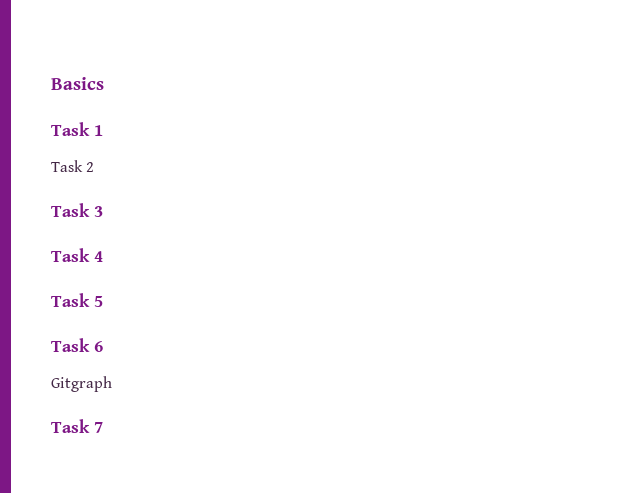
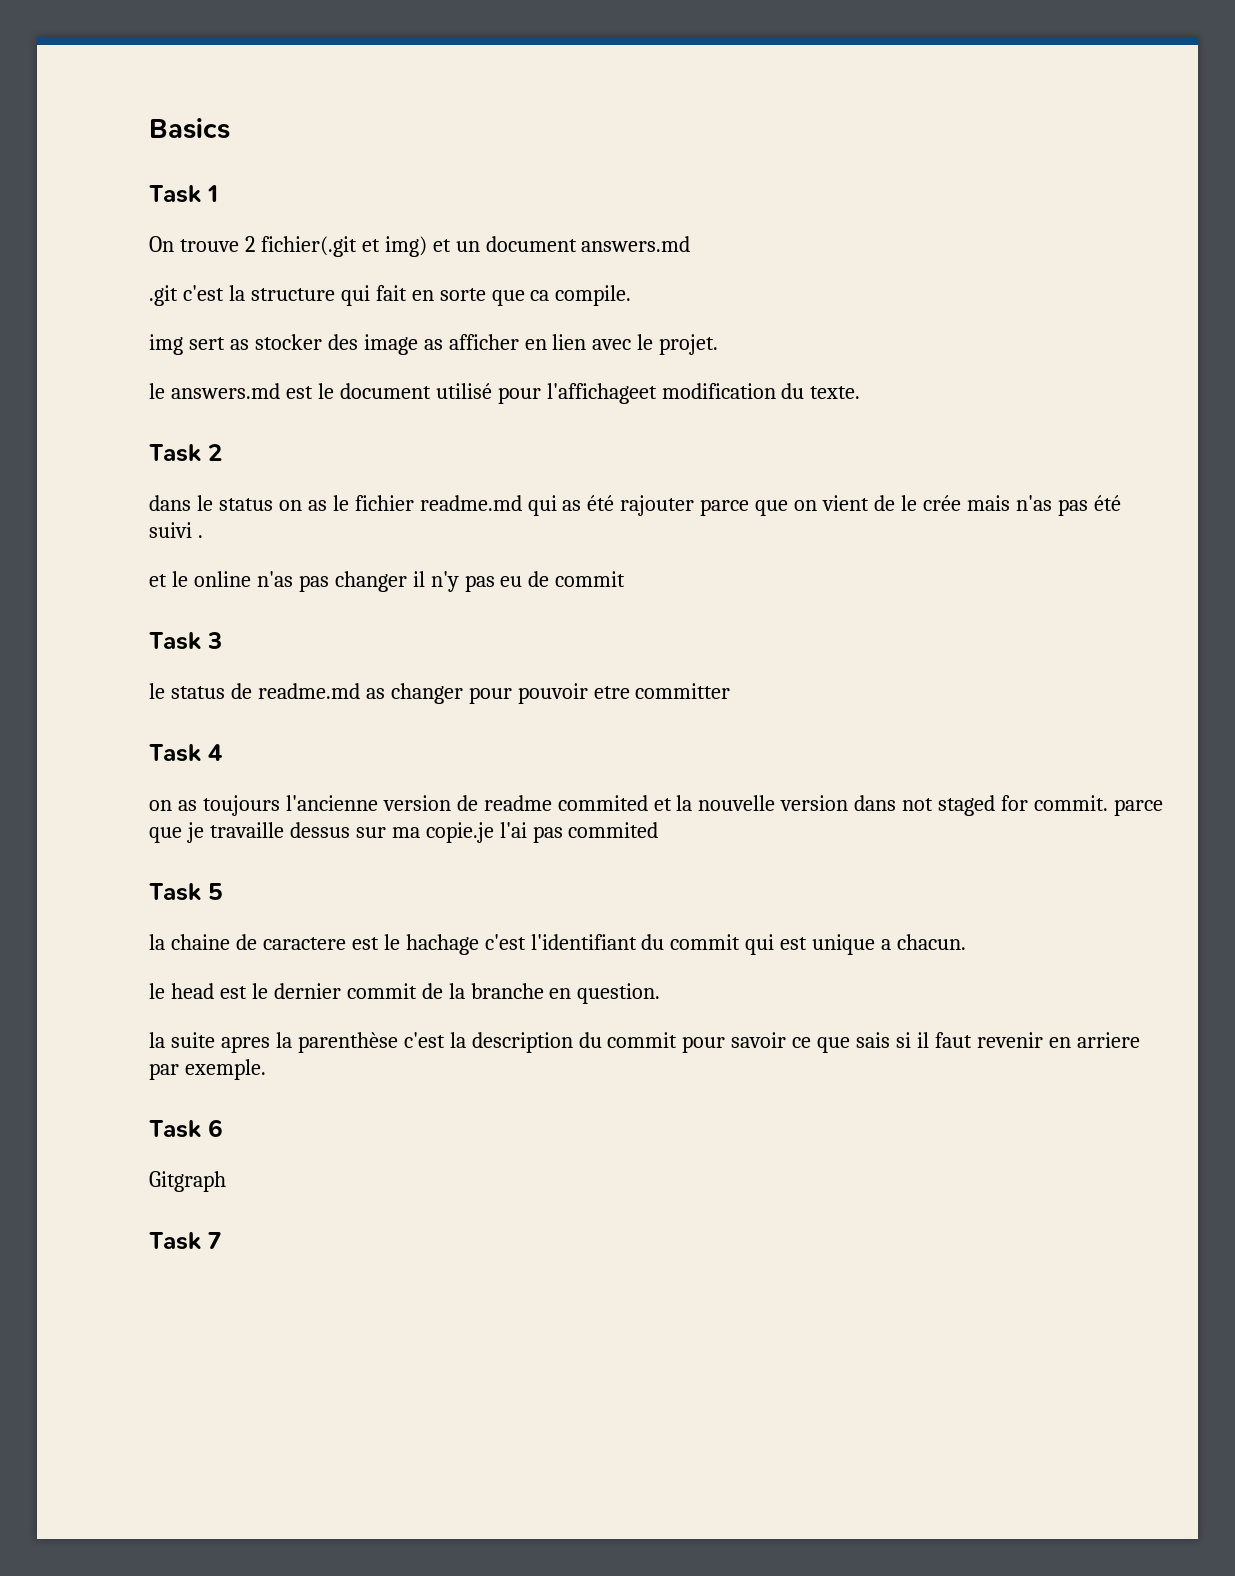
+ On trouve 2 fichier(.git et img) et un document answers.md
+ .git c'est la structure qui fait en sorte que ca compile.
+ img sert as stocker des image as afficher en lien avec le projet.
+ le answers.md est le document utilisé pour l'affichageet modification du texte.
  Task 2
+ dans le status on as le fichier readme.md qui as été rajouter parce que on vient de le crée mais n'as pas été suivi .
+ et le online n'as pas changer il n'y pas eu de commit
  Task 3
+ le status de readme.md as changer pour pouvoir etre committer
  Task 4
+ on as toujours l'ancienne version de readme commited et la nouvelle version dans not staged for commit. parce que je travaille dessus sur ma copie.je l'ai pas commited
  Task 5
+ la chaine de caractere est le hachage c'est l'identifiant du commit qui est unique a chacun.
+ le head est le dernier commit de la branche en question.
+ la suite apres la parenthèse c'est la description du commit pour savoir ce que sais si il faut revenir en arriere par exemple.

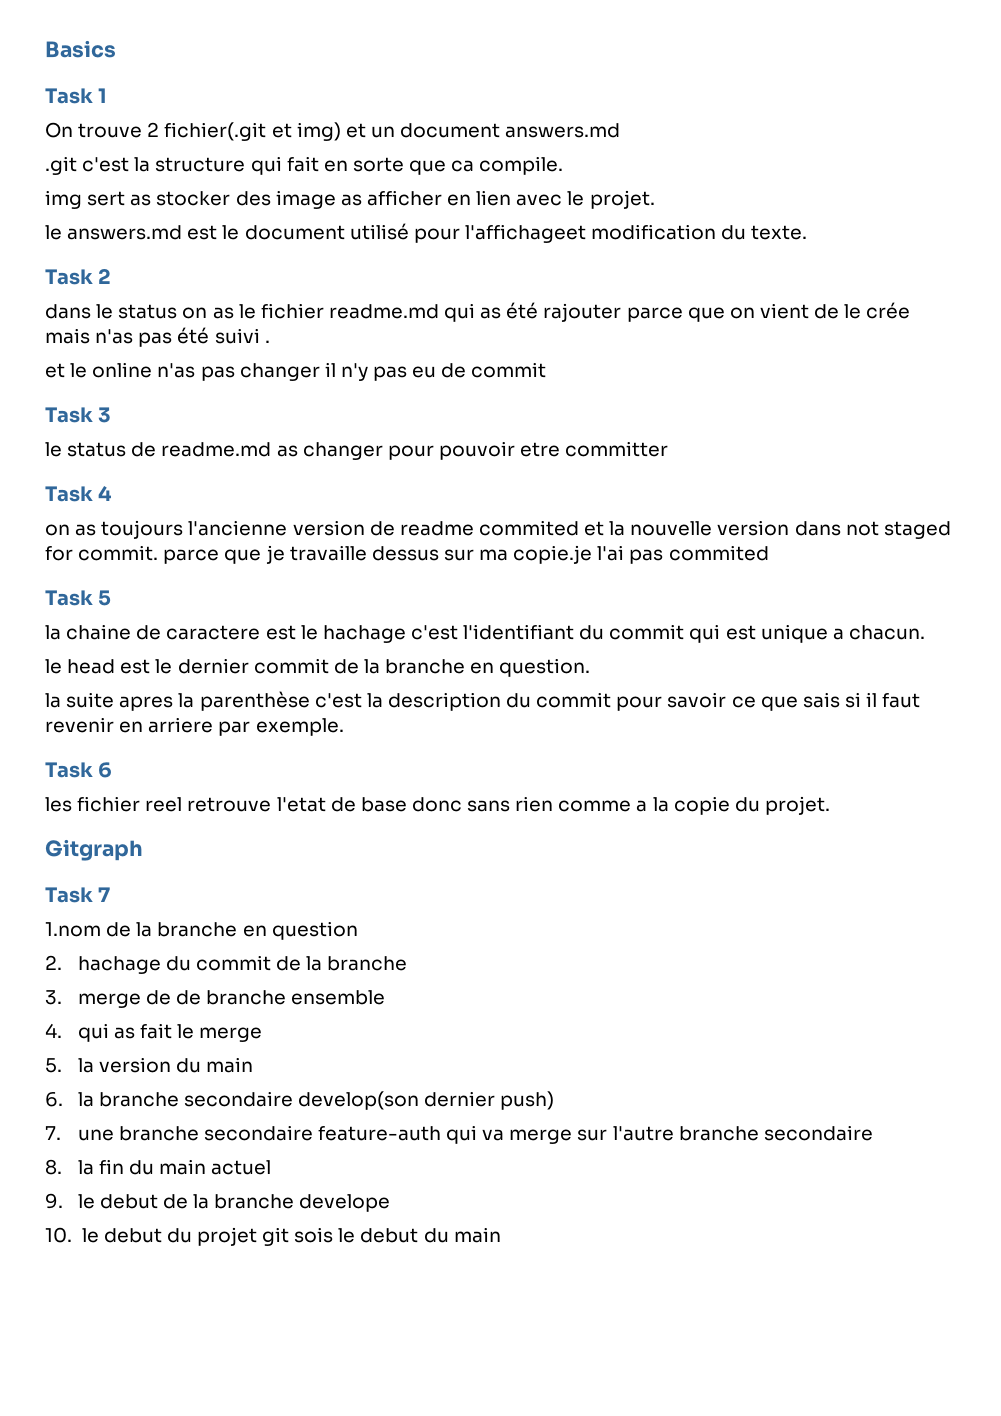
+ les fichier reel retrouve l'etat de base donc sans rien comme a la copie du projet.
  Gitgraph
  Task 7
+ 1.nom de la branche en question
+ 2. hachage du commit de la branche
+ 3. merge de de branche ensemble
+ 4. qui as fait le merge
+ 5. la version du main
+ 6. la branche secondaire develop(son dernier push)
+ 7. une branche secondaire feature-auth qui va merge sur l'autre branche secondaire
+ 8. la fin du main actuel
+ 9. le debut de la branche develope
+ 10. le debut du projet git sois le debut du main

